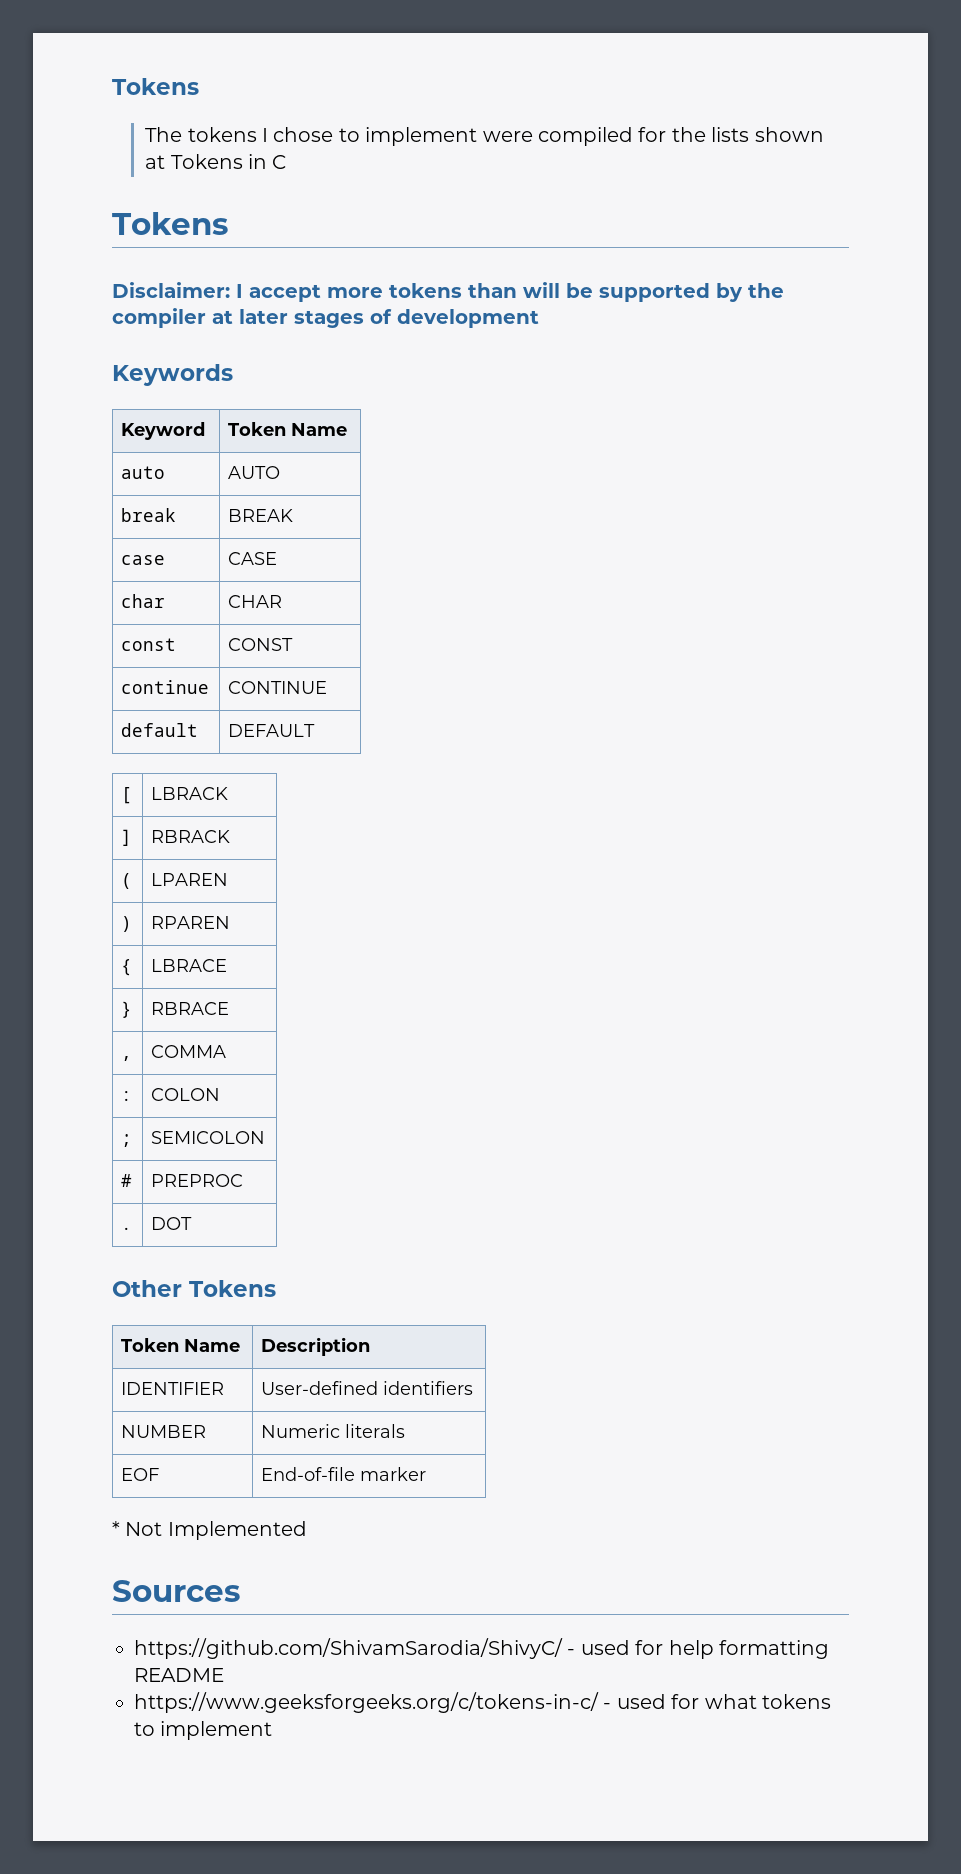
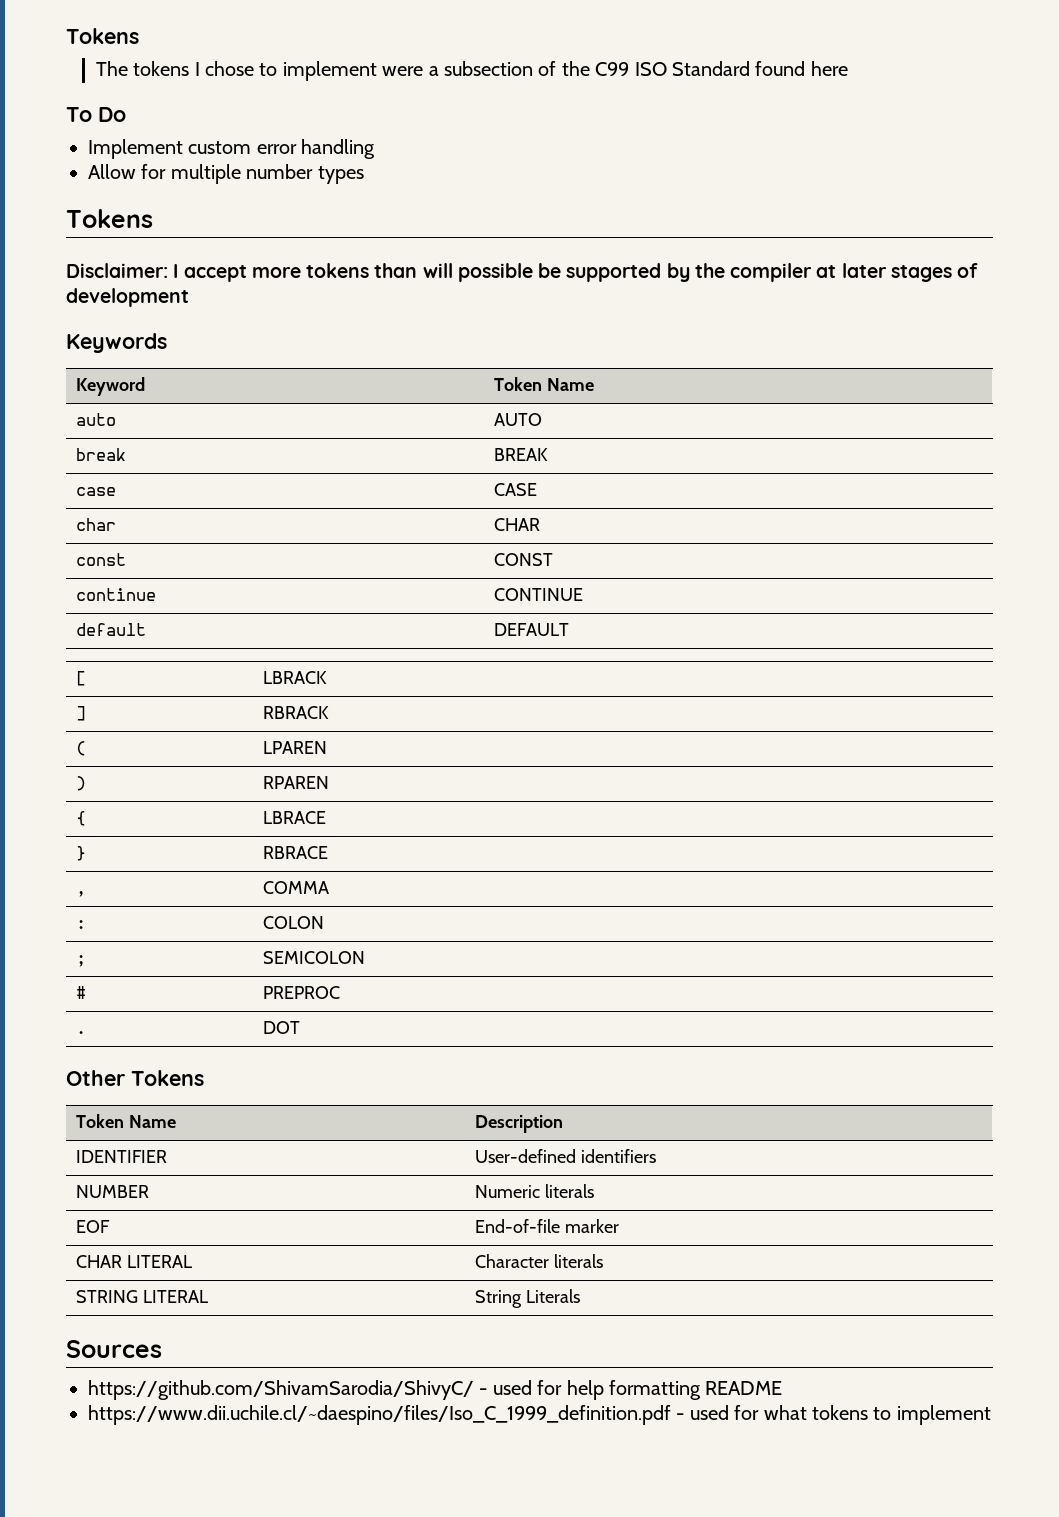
- The tokens I chose to implement were compiled for the lists shown at Tokens in C
+ The tokens I chose to implement were a subsection of the C99 ISO Standard found here
+ To Do
+ Implement custom error handling
+ Allow for multiple number types
- Disclaimer: I accept more tokens than will be supported by the compiler at later stages of development
+ Disclaimer: I accept more tokens than will possible be supported by the compiler at later stages of development
- * Not Implemented
+ CHAR LITERAL | Character literals
+ STRING LITERAL | String Literals
- https://www.geeksforgeeks.org/c/tokens-in-c/ - used for what tokens to implement
+ https://www.dii.uchile.cl/~daespino/files/Iso_C_1999_definition.pdf - used for what tokens to implement

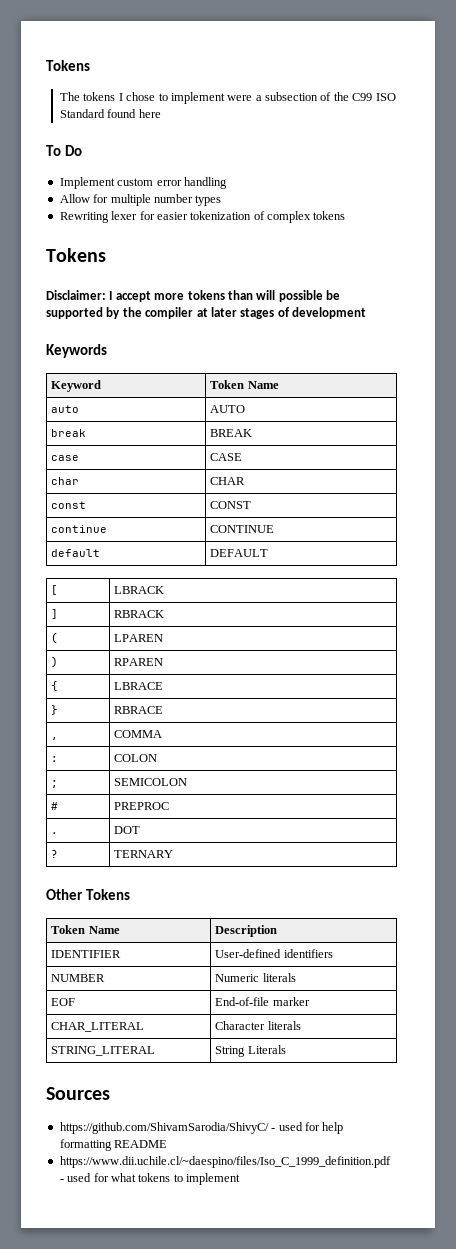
+ Rewriting lexer for easier tokenization of complex tokens
+ ? | TERNARY
- CHAR LITERAL | Character literals
+ CHAR_LITERAL | Character literals
- STRING LITERAL | String Literals
+ STRING_LITERAL | String Literals

